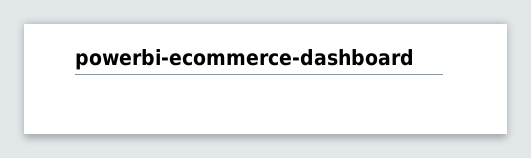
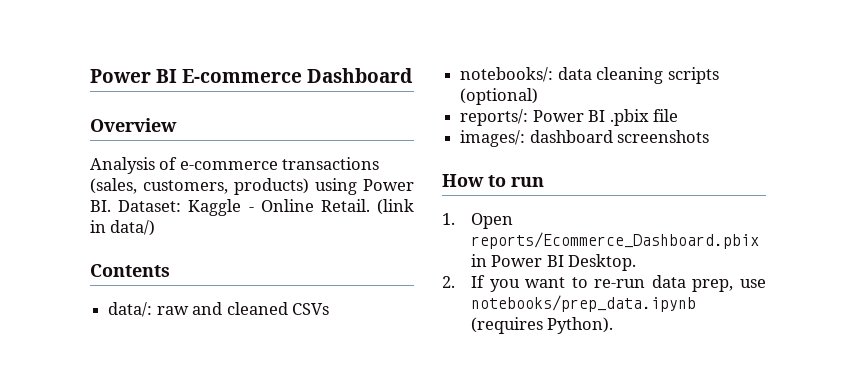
- powerbi-ecommerce-dashboard
+ Power BI E-commerce Dashboard
+ Overview
+ Analysis of e-commerce transactions (sales, customers, products) using Power BI. Dataset: Kaggle - Online Retail. (link in data/)
+ Contents
+ data/: raw and cleaned CSVs
+ notebooks/: data cleaning scripts (optional)
+ reports/: Power BI .pbix file
+ images/: dashboard screenshots
+ How to run
+ 1. Open reports/Ecommerce_Dashboard.pbix in Power BI Desktop.
+ 2. If you want to re-run data prep, use notebooks/prep_data.ipynb (requires Python).

